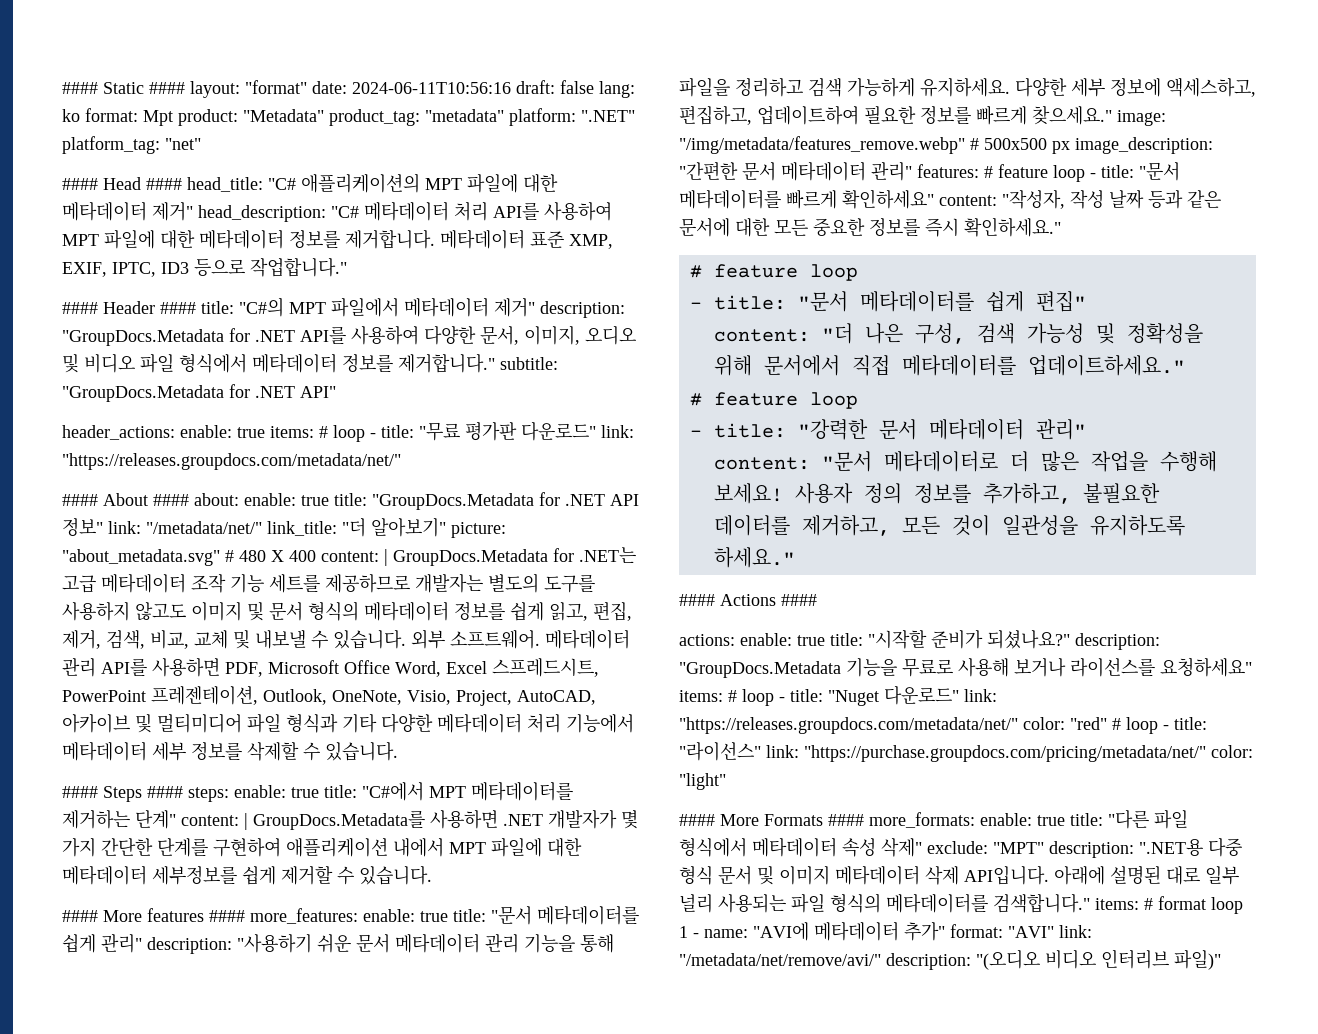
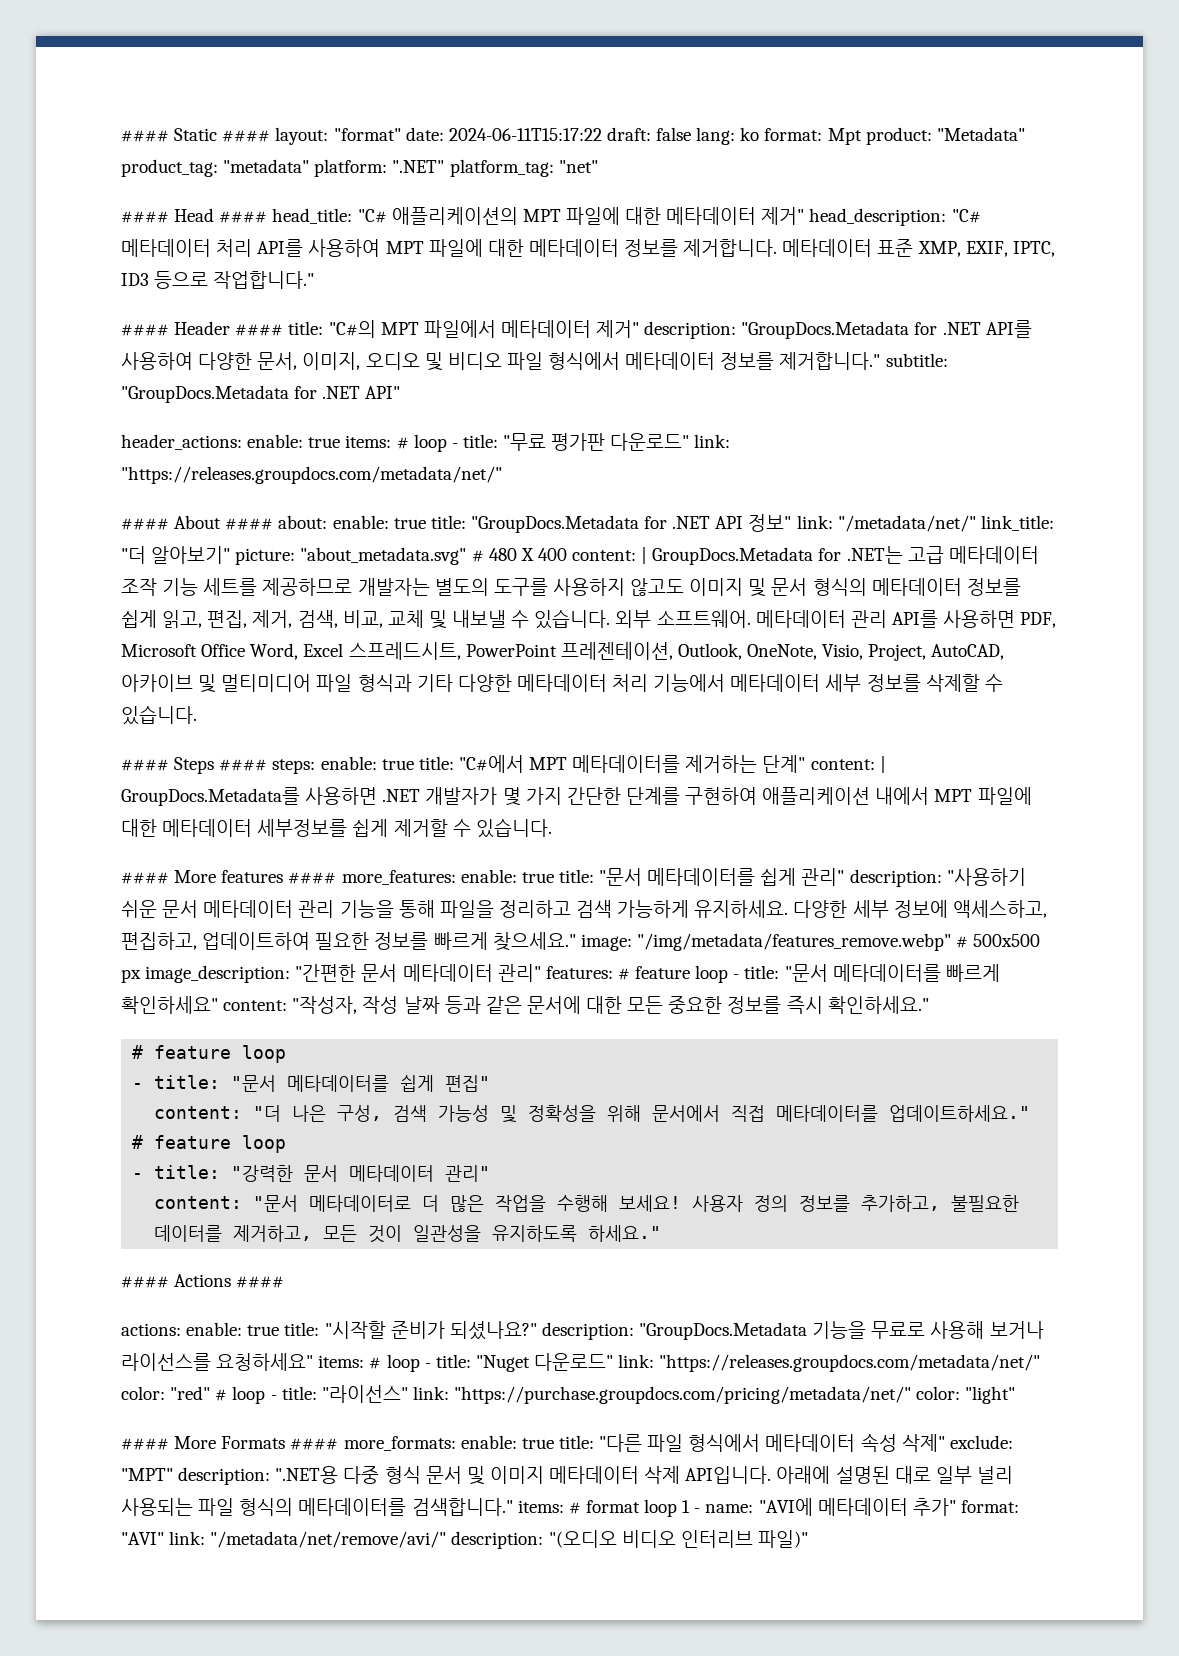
- #### Static #### layout: "format" date: 2024-06-11T10:56:16 draft: false lang: ko format: Mpt product: "Metadata" product_tag: "metadata" platform: ".NET" platform_tag: "net"
+ #### Static #### layout: "format" date: 2024-06-11T15:17:22 draft: false lang: ko format: Mpt product: "Metadata" product_tag: "metadata" platform: ".NET" platform_tag: "net"

